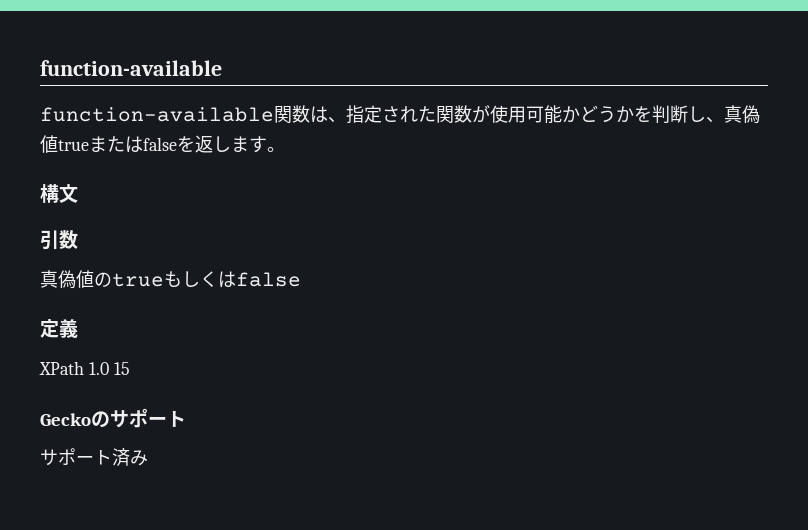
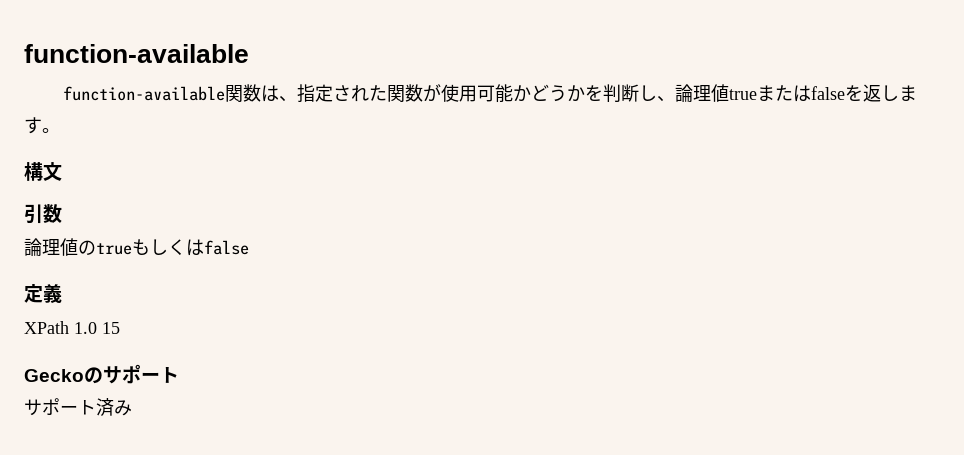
- function-available関数は、指定された関数が使用可能かどうかを判断し、真偽値trueまたはfalseを返します。
+ function-available関数は、指定された関数が使用可能かどうかを判断し、論理値trueまたはfalseを返します。
- 真偽値のtrueもしくはfalse
+ 論理値のtrueもしくはfalse

